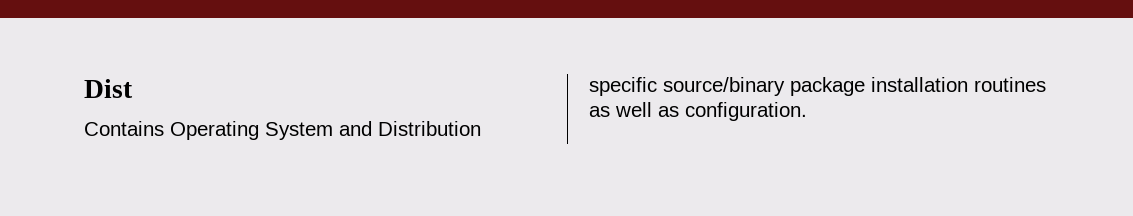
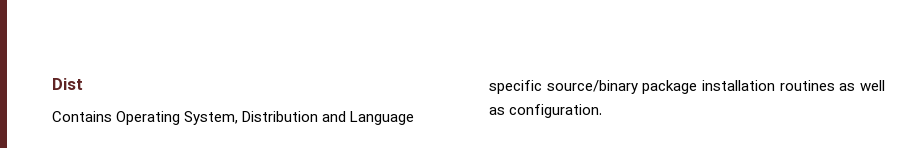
- Contains Operating System and Distribution specific source/binary package installation routines as well as configuration.
+ Contains Operating System, Distribution and Language specific source/binary package installation routines as well as configuration.

